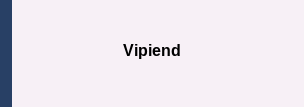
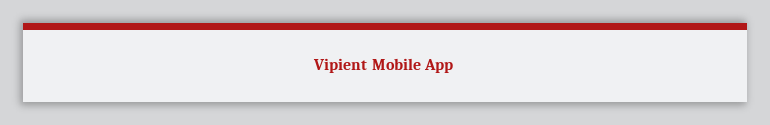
- Vipiend
+ Vipient Mobile App

